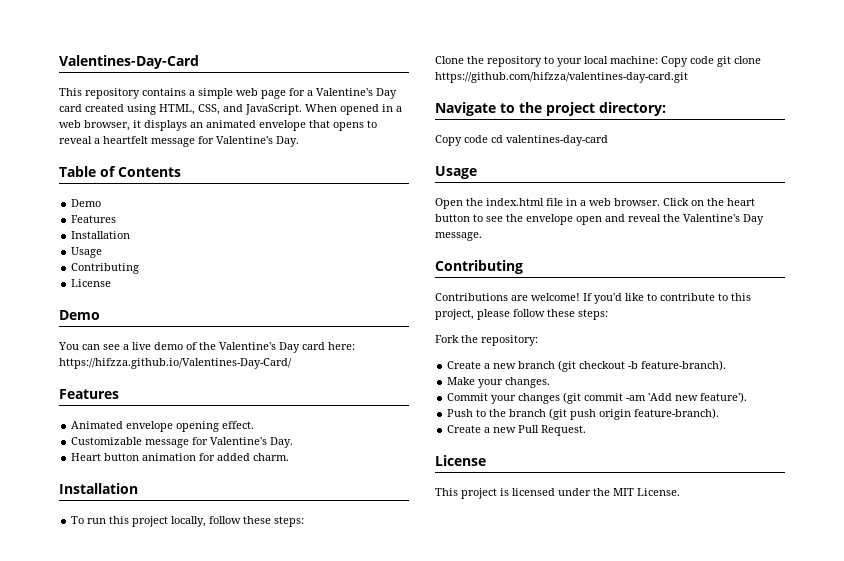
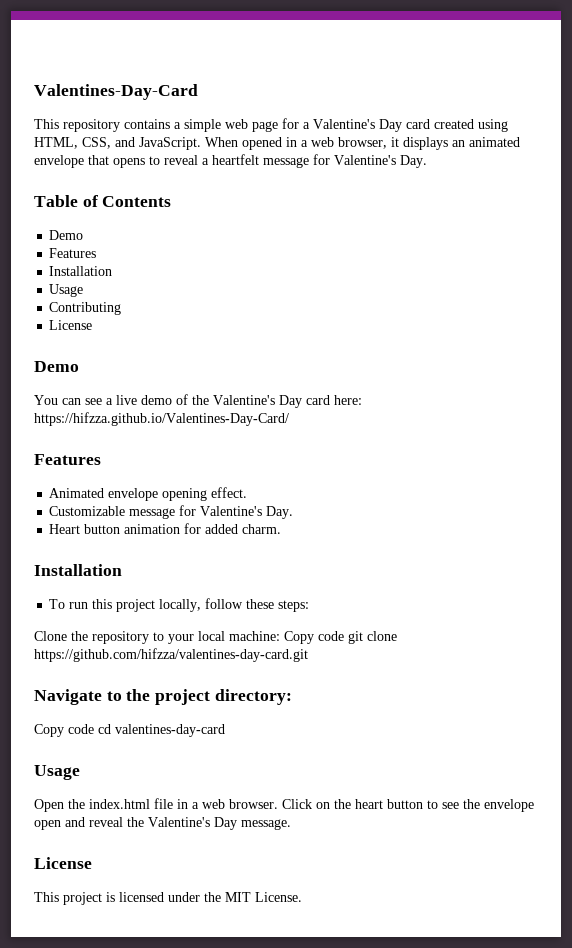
  Click on the heart button to see the envelope open and reveal the Valentine's Day message.
- Contributing
- Contributions are welcome! If you'd like to contribute to this project, please follow these steps:
- Fork the repository:
- Create a new branch (git checkout -b feature-branch).
- Make your changes.
- Commit your changes (git commit -am 'Add new feature').
- Push to the branch (git push origin feature-branch).
- Create a new Pull Request.

